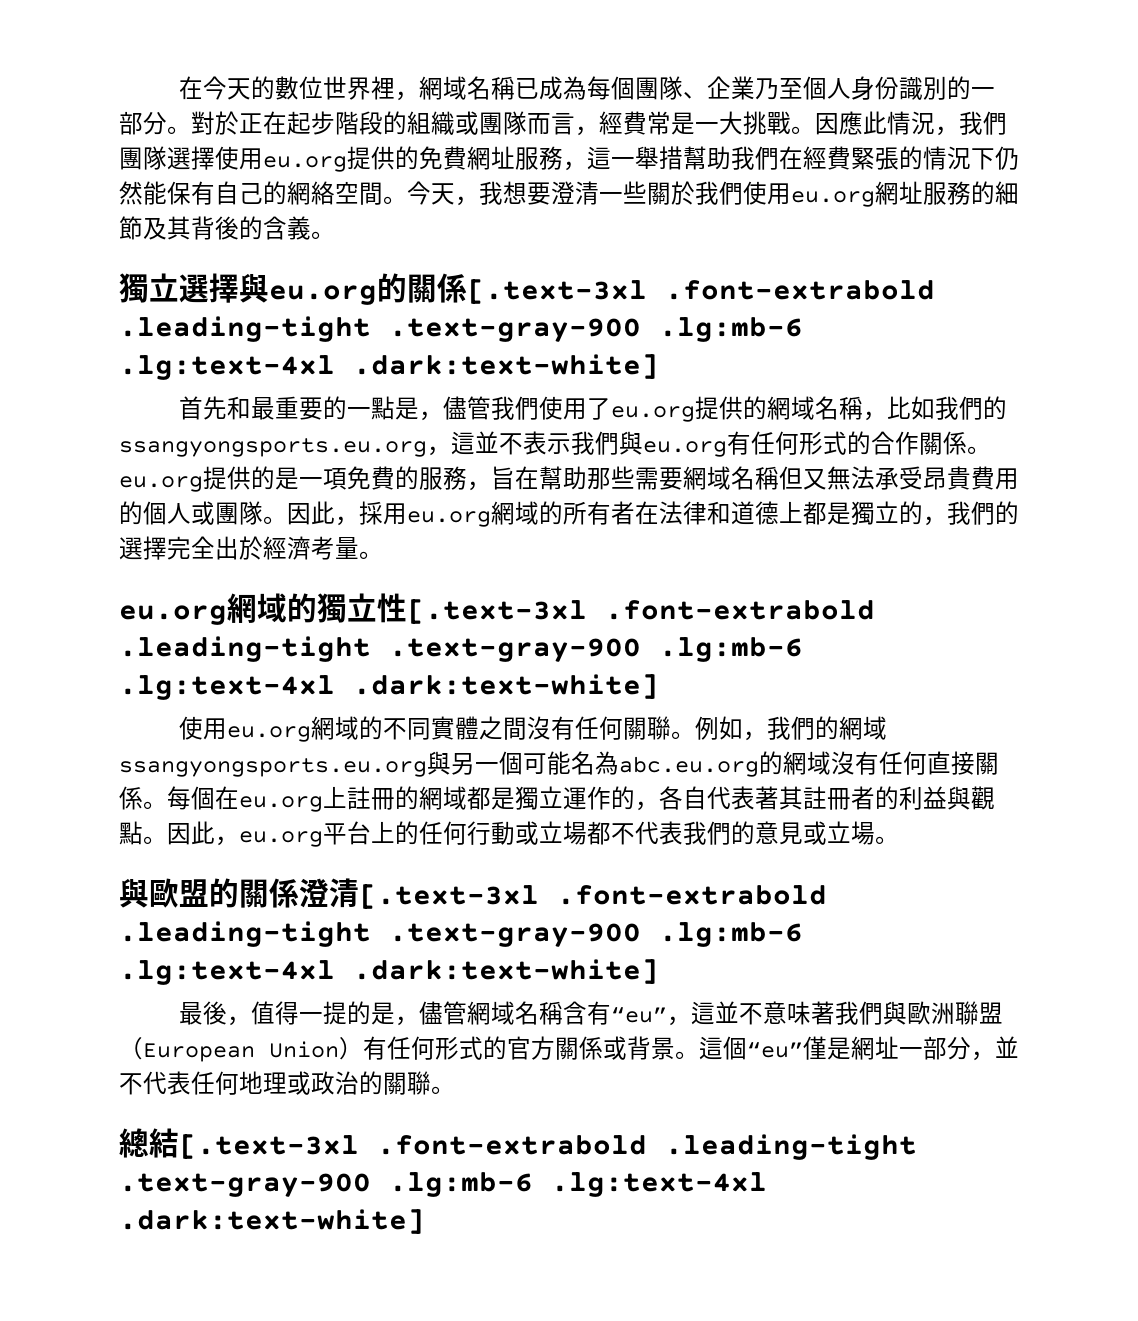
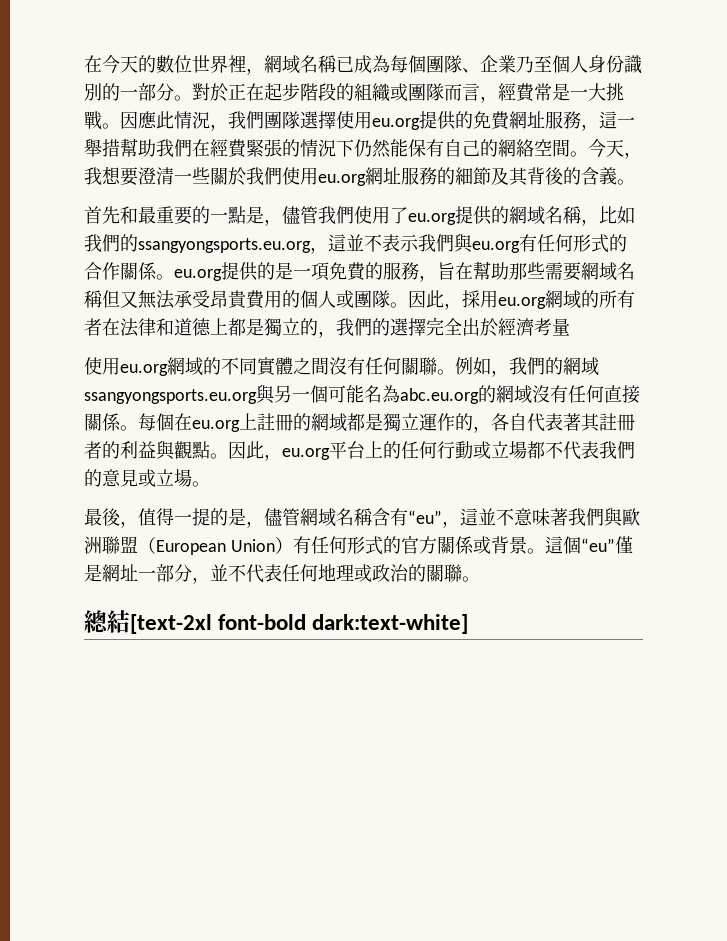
- 獨立選擇與eu.org的關係[.text-3xl .font-extrabold .leading-tight .text-gray-900 .lg:mb-6 .lg:text-4xl .dark:text-white]
- 因此，採用eu.org網域的所有者在法律和道德上都是獨立的，我們的選擇完全出於經濟考量。
- eu.org網域的獨立性[.text-3xl .font-extrabold .leading-tight .text-gray-900 .lg:mb-6 .lg:text-4xl .dark:text-white]
+ 因此，採用eu.org網域的所有者在法律和道德上都是獨立的，我們的選擇完全出於經濟考量
- 與歐盟的關係澄清[.text-3xl .font-extrabold .leading-tight .text-gray-900 .lg:mb-6 .lg:text-4xl .dark:text-white]
- 總結[.text-3xl .font-extrabold .leading-tight .text-gray-900 .lg:mb-6 .lg:text-4xl .dark:text-white]
+ 總結[text-2xl font-bold dark:text-white]

